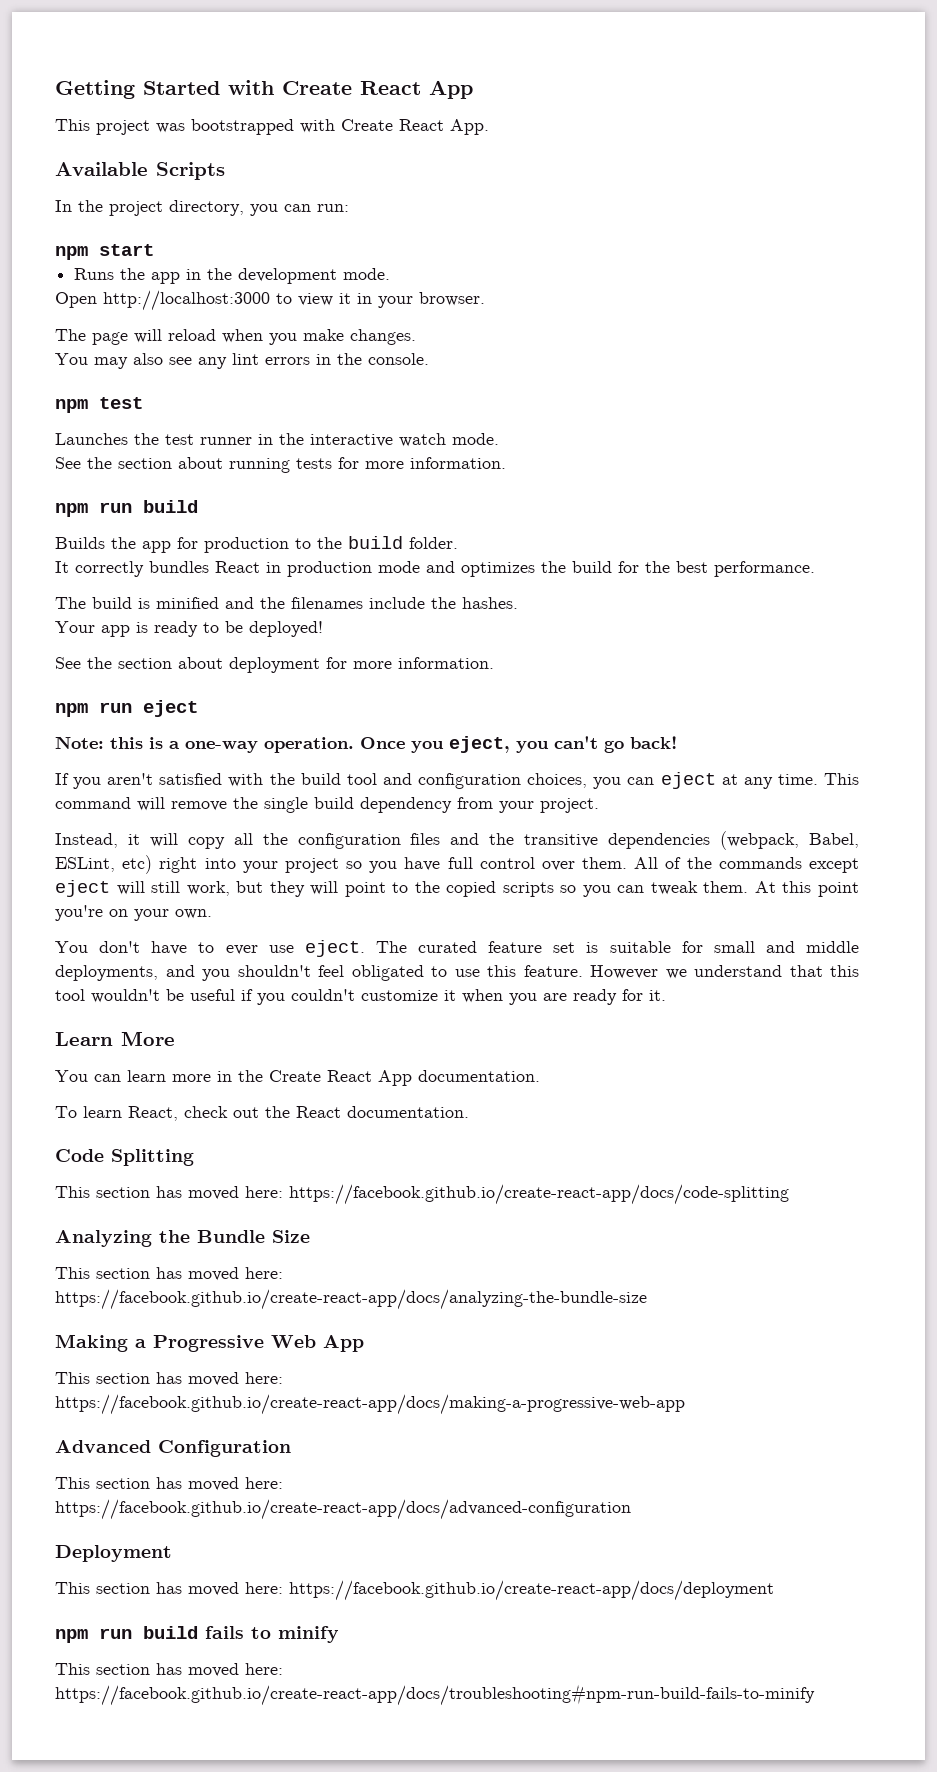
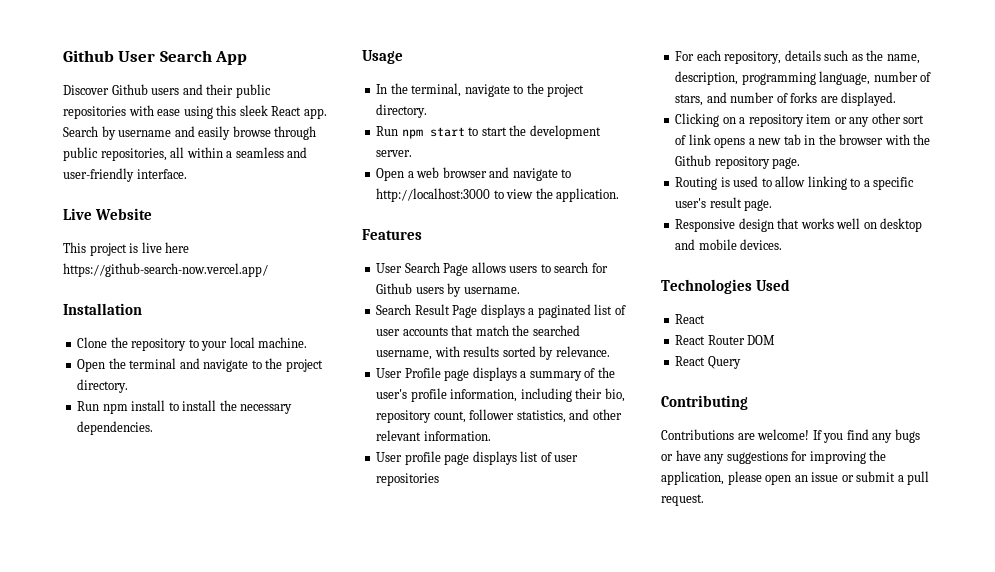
- Getting Started with Create React App
- This project was bootstrapped with Create React App.
- Available Scripts
- In the project directory, you can run:
- npm start
- Runs the app in the development mode.
- Open http://localhost:3000 to view it in your browser.
- The page will reload when you make changes.
- You may also see any lint errors in the console.
- npm test
- Launches the test runner in the interactive watch mode.
- See the section about running tests for more information.
- npm run build
- Builds the app for production to the build folder.
- It correctly bundles React in production mode and optimizes the build for the best performance.
- The build is minified and the filenames include the hashes.
- Your app is ready to be deployed!
- See the section about deployment for more information.
- npm run eject
- Note: this is a one-way operation. Once you eject, you can't go back!
- If you aren't satisfied with the build tool and configuration choices, you can eject at any time. This command will remove the single build dependency from your project.
- Instead, it will copy all the configuration files and the transitive dependencies (webpack, Babel, ESLint, etc) right into your project so you have full control over them. All of the commands except eject will still work, but they will point to the copied scripts so you can tweak them. At this point you're on your own.
- You don't have to ever use eject. The curated feature set is suitable for small and middle deployments, and you shouldn't feel obligated to use this feature. However we understand that this tool wouldn't be useful if you couldn't customize it when you are ready for it.
- Learn More
- You can learn more in the Create React App documentation.
- To learn React, check out the React documentation.
- Code Splitting
- This section has moved here: https://facebook.github.io/create-react-app/docs/code-splitting
- Analyzing the Bundle Size
- This section has moved here: https://facebook.github.io/create-react-app/docs/analyzing-the-bundle-size
- Making a Progressive Web App
- This section has moved here: https://facebook.github.io/create-react-app/docs/making-a-progressive-web-app
- Advanced Configuration
- This section has moved here: https://facebook.github.io/create-react-app/docs/advanced-configuration
- Deployment
- This section has moved here: https://facebook.github.io/create-react-app/docs/deployment
- npm run build fails to minify
- This section has moved here: https://facebook.github.io/create-react-app/docs/troubleshooting#npm-run-build-fails-to-minify
+ Github User Search App
+ Discover Github users and their public repositories with ease using this sleek React app. Search by username and easily browse through public repositories, all within a seamless and user-friendly interface.
+ Live Website
+ This project is live here https://github-search-now.vercel.app/
+ Installation
+ Clone the repository to your local machine.
+ Open the terminal and navigate to the project directory.
+ Run npm install to install the necessary dependencies.
+ Usage
+ In the terminal, navigate to the project directory.
+ Run npm start to start the development server.
+ Open a web browser and navigate to http://localhost:3000 to view the application.
+ Features
+ User Search Page allows users to search for Github users by username.
+ Search Result Page displays a paginated list of user accounts that match the searched username, with results sorted by relevance.
+ User Profile page displays a summary of the user's profile information, including their bio, repository count, follower statistics, and other relevant information.
+ User profile page displays list of user repositories
+ For each repository, details such as the name, description, programming language, number of stars, and number of forks are displayed.
+ Clicking on a repository item or any other sort of link opens a new tab in the browser with the Github repository page.
+ Routing is used to allow linking to a specific user's result page.
+ Responsive design that works well on desktop and mobile devices.
+ Technologies Used
+ React
+ React Router DOM
+ React Query
+ Contributing
+ Contributions are welcome! If you find any bugs or have any suggestions for improving the application, please open an issue or submit a pull request.

